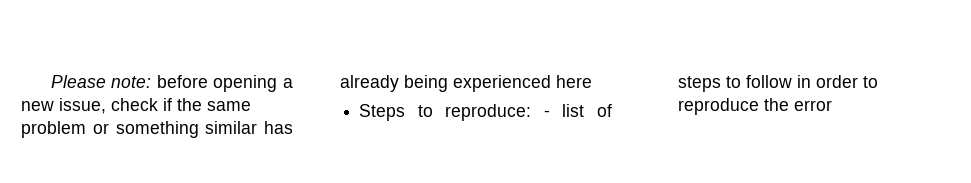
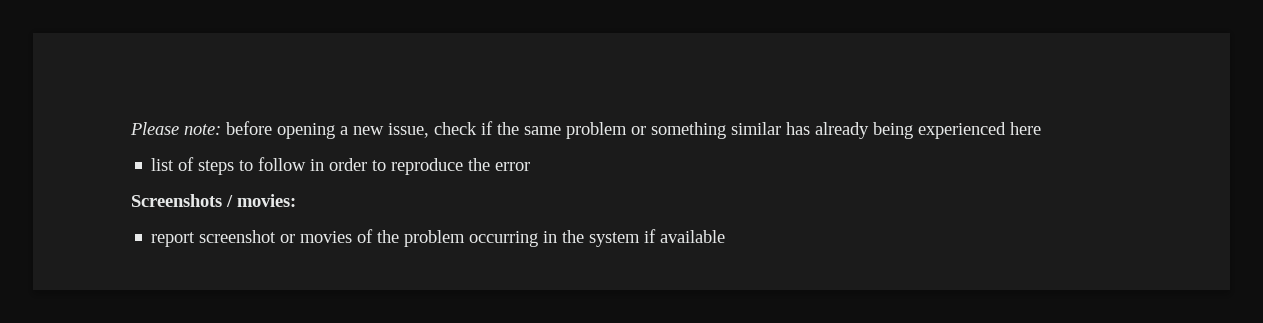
- Steps to reproduce: - list of steps to follow in order to reproduce the error
+ list of steps to follow in order to reproduce the error
+ Screenshots / movies:
+ report screenshot or movies of the problem occurring in the system if available

